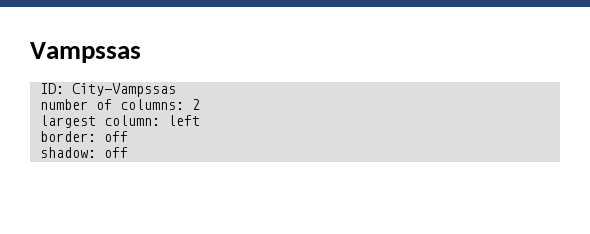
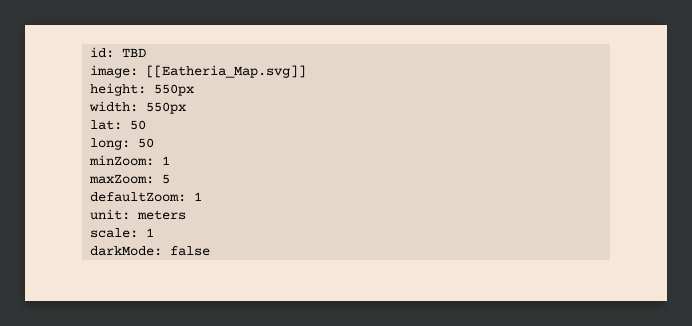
- Vampssas
- ID: City-Vampssas
- number of columns: 2
- largest column: left
- border: off
- shadow: off
+ id: TBD
+ image: [[Eatheria_Map.svg]]
+ height: 550px
+ width: 550px
+ lat: 50
+ long: 50
+ minZoom: 1
+ maxZoom: 5
+ defaultZoom: 1
+ unit: meters
+ scale: 1
+ darkMode: false

